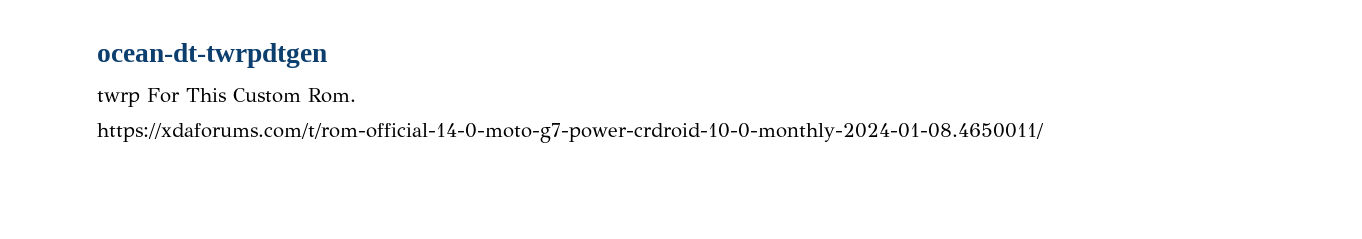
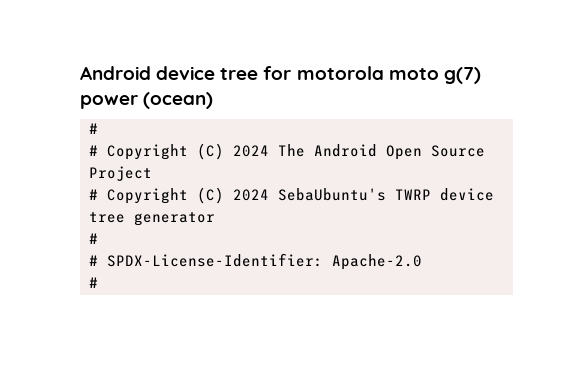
- ocean-dt-twrpdtgen
- twrp For This Custom Rom. https://xdaforums.com/t/rom-official-14-0-moto-g7-power-crdroid-10-0-monthly-2024-01-08.4650011/
+ Android device tree for motorola moto g(7) power (ocean)
+ #
+ # Copyright (C) 2024 The Android Open Source Project
+ # Copyright (C) 2024 SebaUbuntu's TWRP device tree generator
+ #
+ # SPDX-License-Identifier: Apache-2.0
+ #

